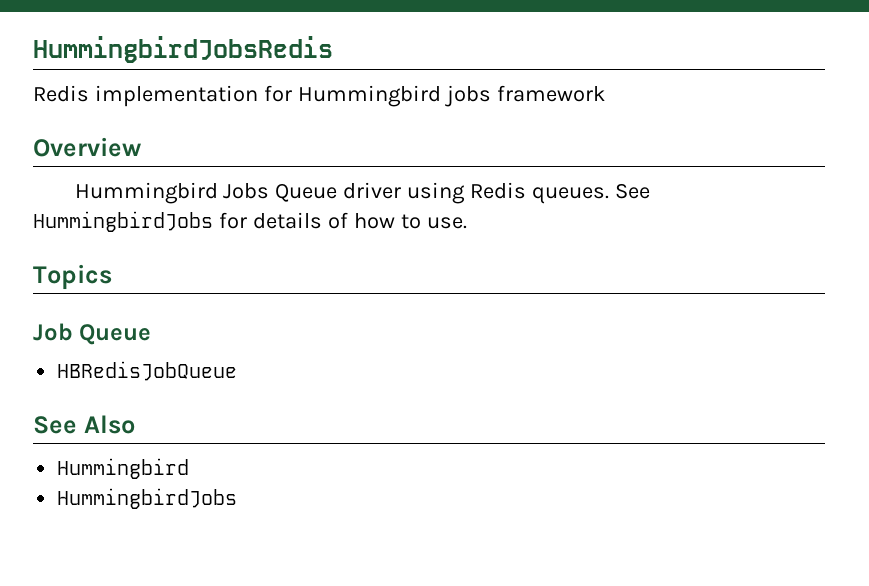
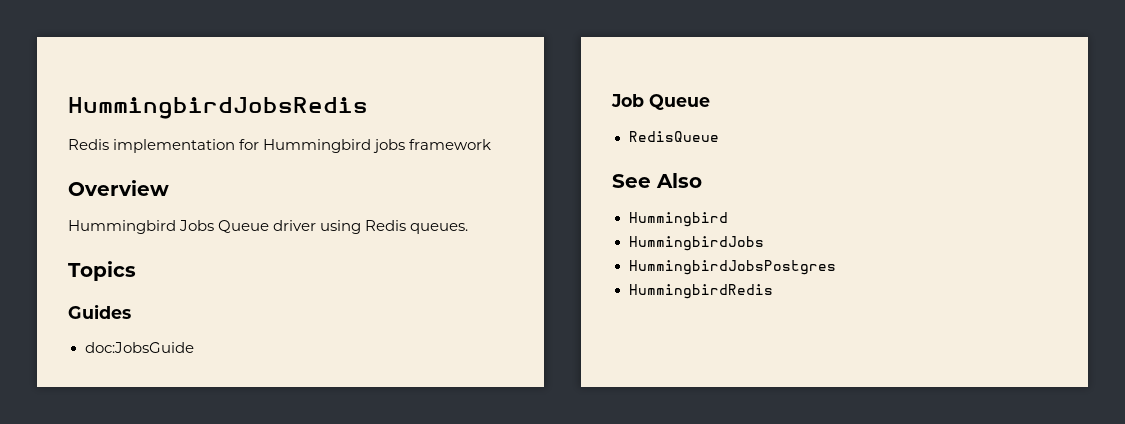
- See HummingbirdJobs for details of how to use.
+ Guides
+ doc:JobsGuide
- HBRedisJobQueue
+ RedisQueue
+ HummingbirdJobsPostgres
+ HummingbirdRedis

